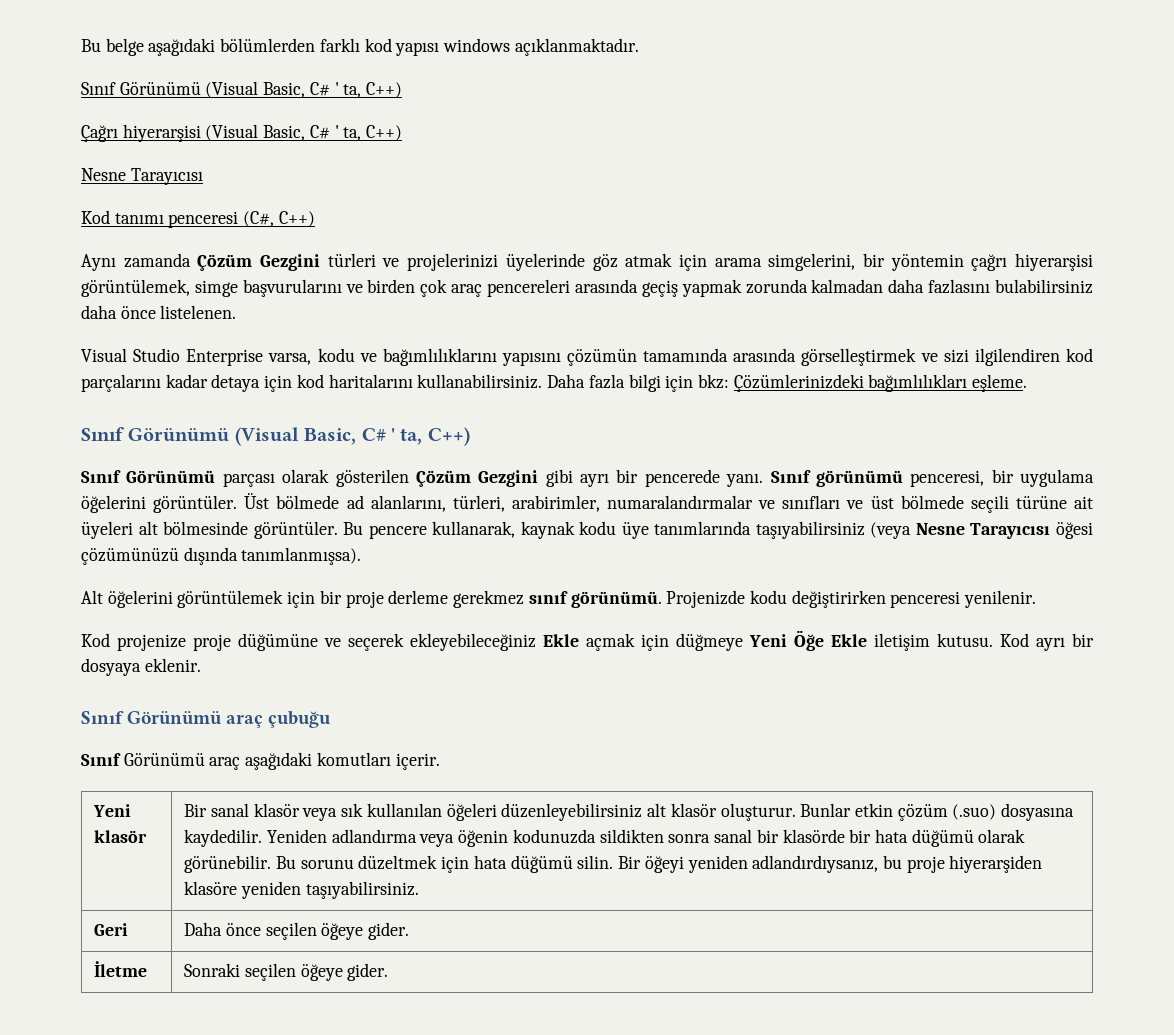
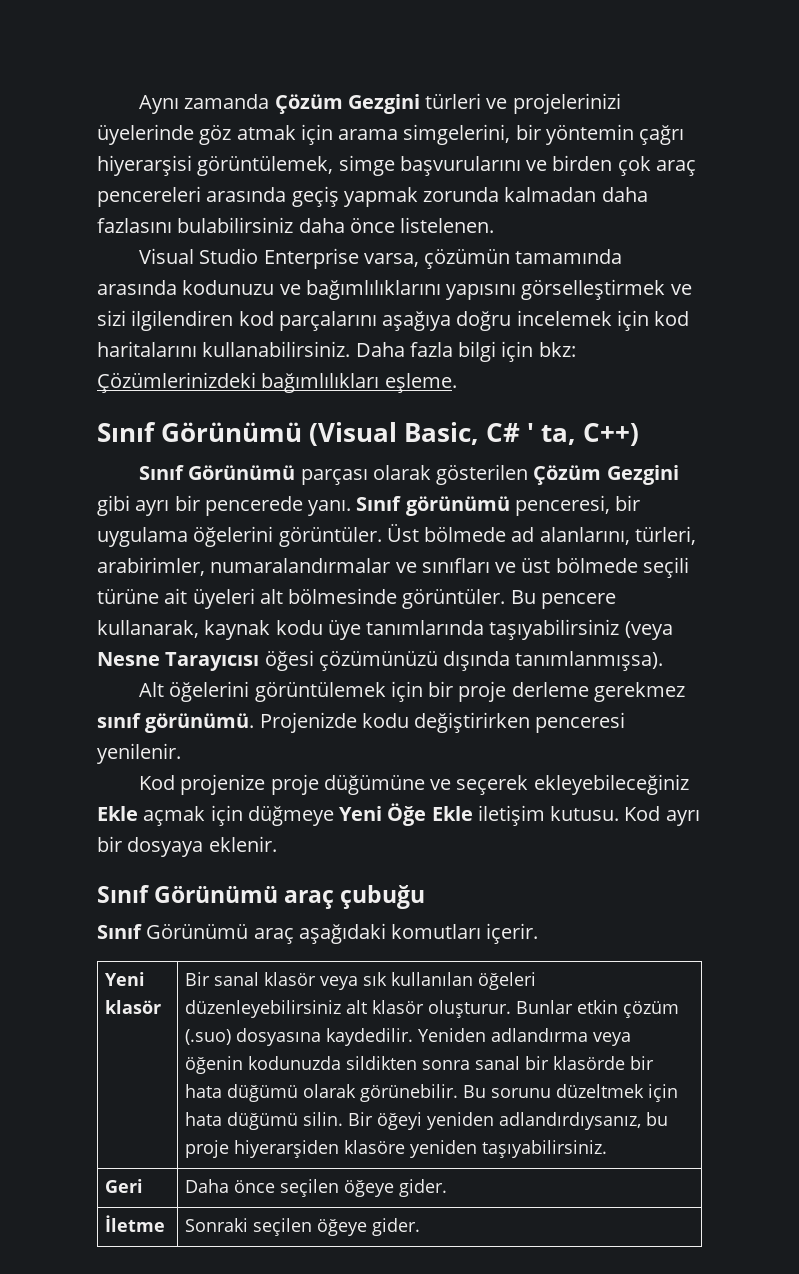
- Bu belge aşağıdaki bölümlerden farklı kod yapısı windows açıklanmaktadır.
- Sınıf Görünümü (Visual Basic, C# ' ta, C++)
- Çağrı hiyerarşisi (Visual Basic, C# ' ta, C++)
- Nesne Tarayıcısı
- Kod tanımı penceresi (C#, C++)
- Visual Studio Enterprise varsa, kodu ve bağımlılıklarını yapısını çözümün tamamında arasında görselleştirmek ve sizi ilgilendiren kod parçalarını kadar detaya için kod haritalarını kullanabilirsiniz.
+ Visual Studio Enterprise varsa, çözümün tamamında arasında kodunuzu ve bağımlılıklarını yapısını görselleştirmek ve sizi ilgilendiren kod parçalarını aşağıya doğru incelemek için kod haritalarını kullanabilirsiniz.

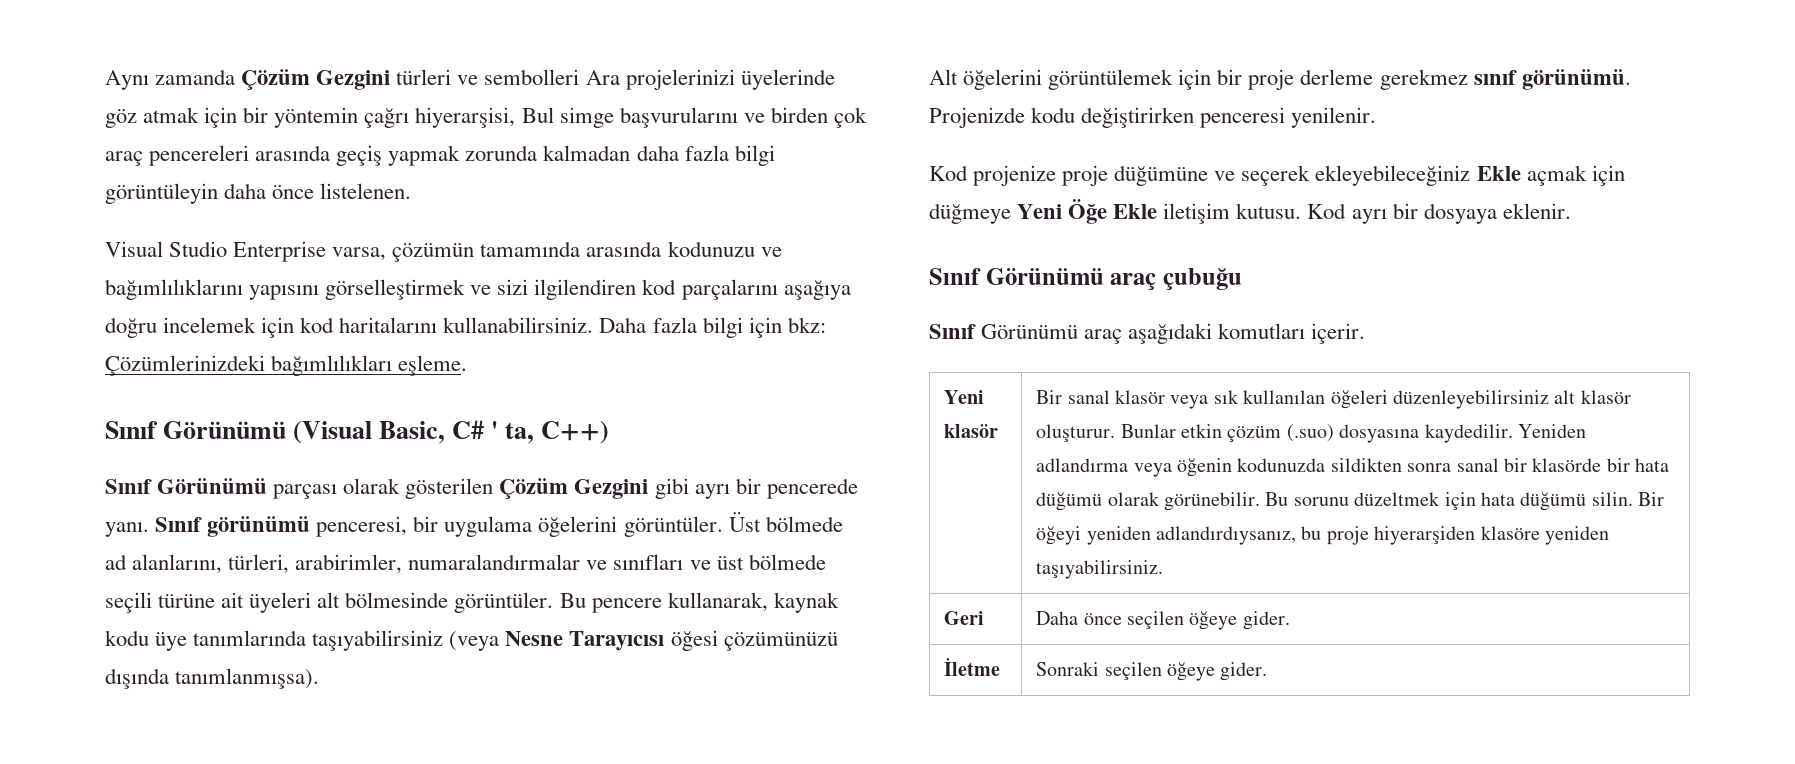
- Aynı zamanda Çözüm Gezgini türleri ve projelerinizi üyelerinde göz atmak için arama simgelerini, bir yöntemin çağrı hiyerarşisi görüntülemek, simge başvurularını ve birden çok araç pencereleri arasında geçiş yapmak zorunda kalmadan daha fazlasını bulabilirsiniz daha önce listelenen.
+ Aynı zamanda Çözüm Gezgini türleri ve sembolleri Ara projelerinizi üyelerinde göz atmak için bir yöntemin çağrı hiyerarşisi, Bul simge başvurularını ve birden çok araç pencereleri arasında geçiş yapmak zorunda kalmadan daha fazla bilgi görüntüleyin daha önce listelenen.

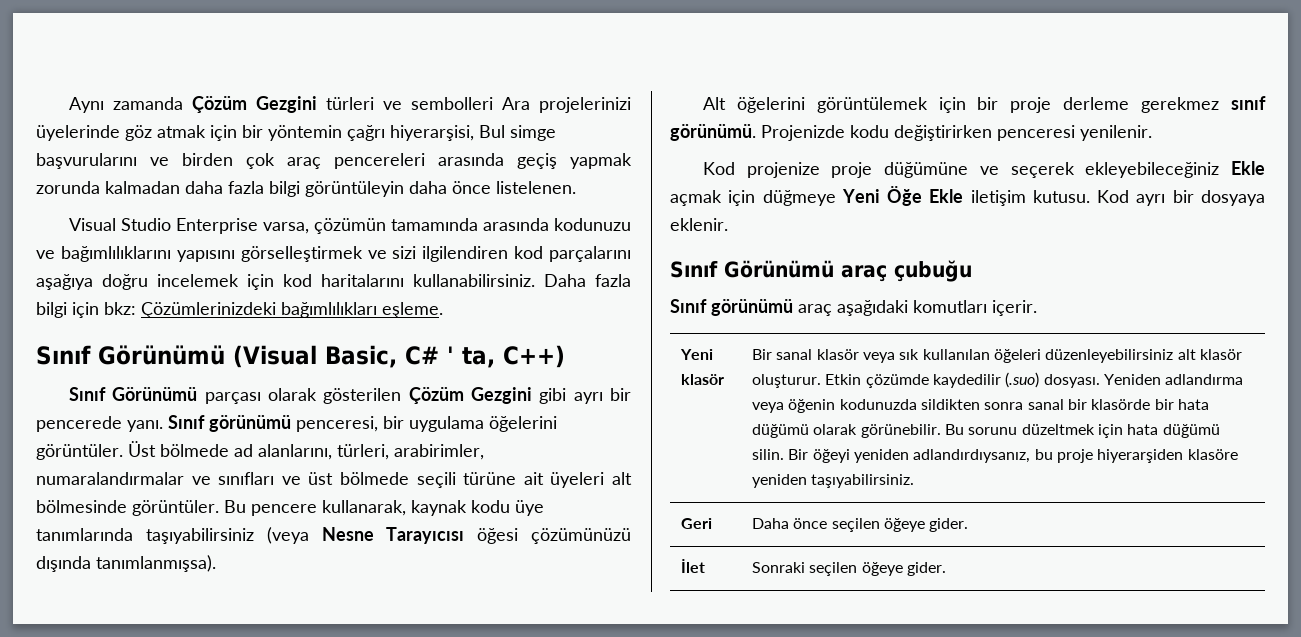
- Sınıf Görünümü araç aşağıdaki komutları içerir.
+ Sınıf görünümü araç aşağıdaki komutları içerir.
- Bunlar etkin çözüm (.suo) dosyasına kaydedilir.
+ Etkin çözümde kaydedilir (.suo) dosyası.
- İletme | Sonraki seçilen öğeye gider.
+ İlet | Sonraki seçilen öğeye gider.

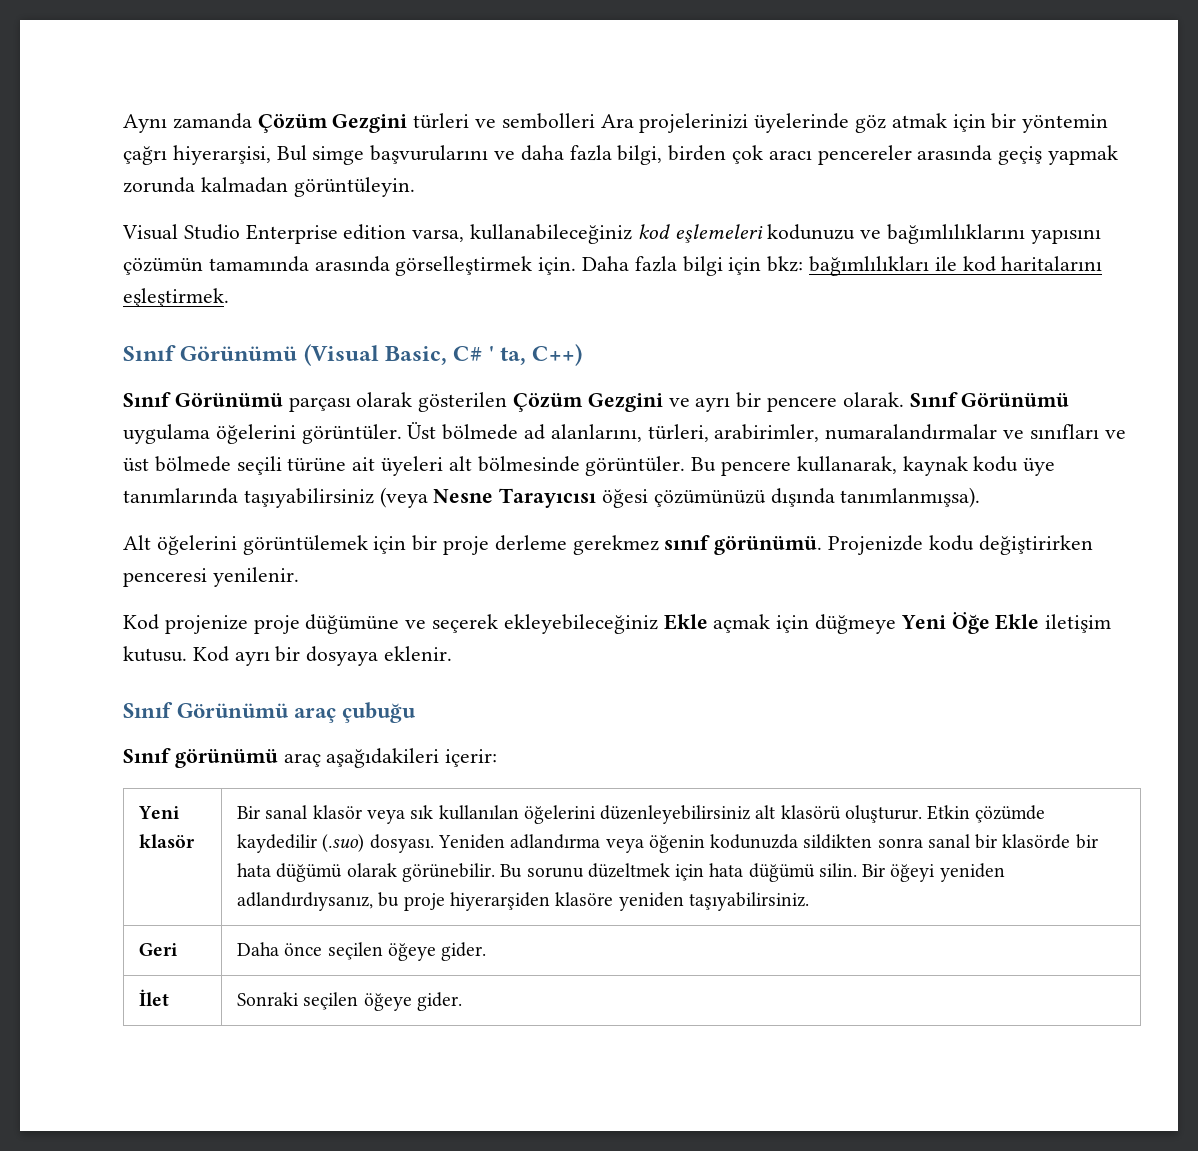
- Aynı zamanda Çözüm Gezgini türleri ve sembolleri Ara projelerinizi üyelerinde göz atmak için bir yöntemin çağrı hiyerarşisi, Bul simge başvurularını ve birden çok araç pencereleri arasında geçiş yapmak zorunda kalmadan daha fazla bilgi görüntüleyin daha önce listelenen.
- Visual Studio Enterprise varsa, çözümün tamamında arasında kodunuzu ve bağımlılıklarını yapısını görselleştirmek ve sizi ilgilendiren kod parçalarını aşağıya doğru incelemek için kod haritalarını kullanabilirsiniz.
+ Aynı zamanda Çözüm Gezgini türleri ve sembolleri Ara projelerinizi üyelerinde göz atmak için bir yöntemin çağrı hiyerarşisi, Bul simge başvurularını ve daha fazla bilgi, birden çok aracı pencereler arasında geçiş yapmak zorunda kalmadan görüntüleyin.
+ Visual Studio Enterprise edition varsa, kullanabileceğiniz kod eşlemeleri kodunuzu ve bağımlılıklarını yapısını çözümün tamamında arasında görselleştirmek için.
- Daha fazla bilgi için bkz: Çözümlerinizdeki bağımlılıkları eşleme.
+ Daha fazla bilgi için bkz: bağımlılıkları ile kod haritalarını eşleştirmek.
- Sınıf Görünümü parçası olarak gösterilen Çözüm Gezgini gibi ayrı bir pencerede yanı. Sınıf görünümü penceresi, bir uygulama öğelerini görüntüler.
+ Sınıf Görünümü parçası olarak gösterilen Çözüm Gezgini ve ayrı bir pencere olarak. Sınıf Görünümü uygulama öğelerini görüntüler.
- Sınıf görünümü araç aşağıdaki komutları içerir.
+ Sınıf görünümü araç aşağıdakileri içerir:
- Bir sanal klasör veya sık kullanılan öğeleri düzenleyebilirsiniz alt klasör oluşturur.
+ Bir sanal klasör veya sık kullanılan öğelerini düzenleyebilirsiniz alt klasörü oluşturur.

